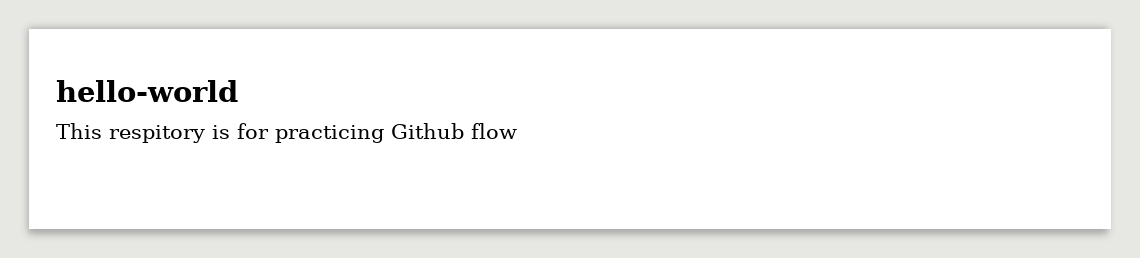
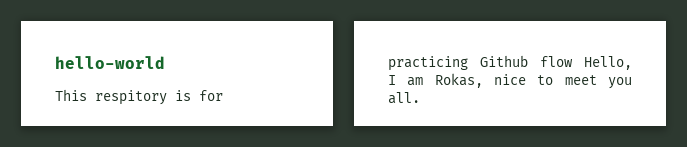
- This respitory is for practicing Github flow
+ This respitory is for practicing Github flow Hello, I am Rokas, nice to meet you all.

